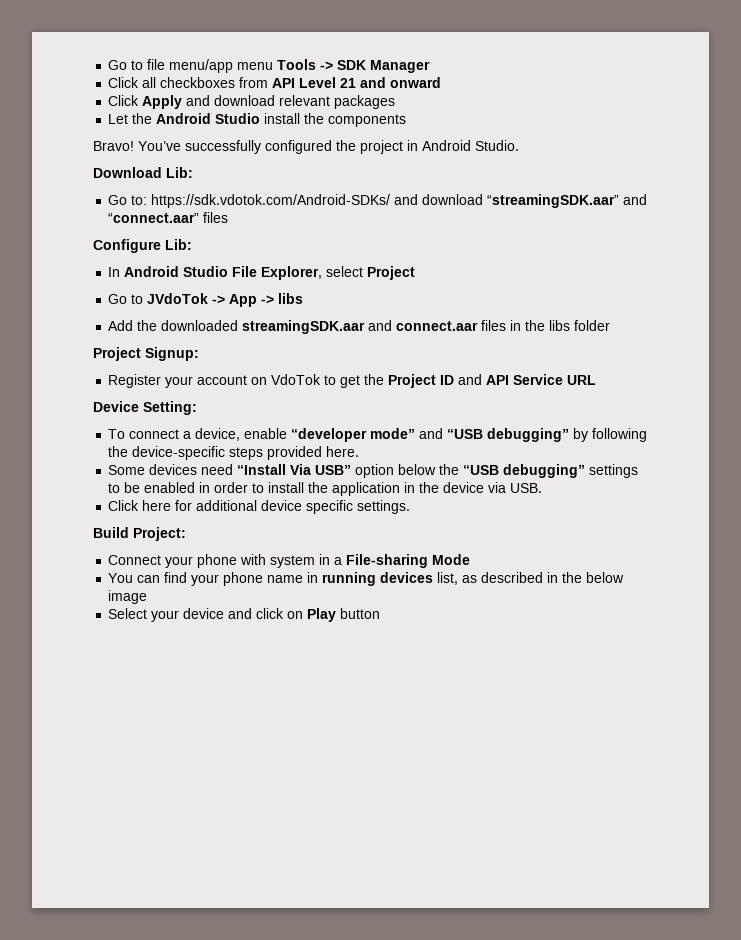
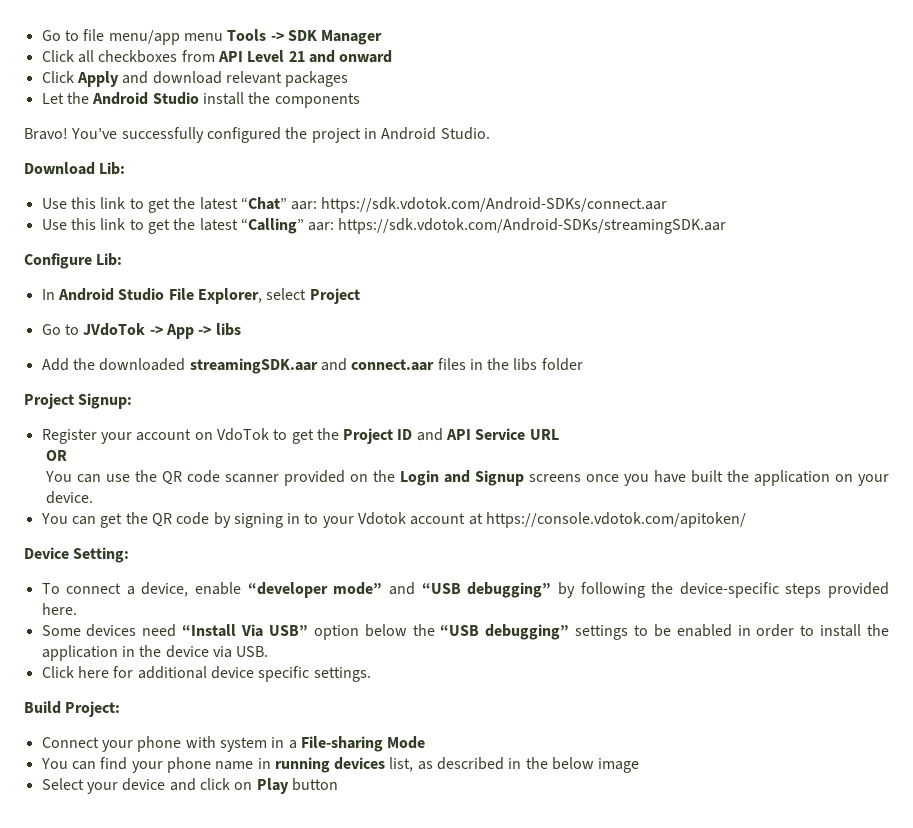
- Go to: https://sdk.vdotok.com/Android-SDKs/ and download “streamingSDK.aar” and “connect.aar” files
+ Use this link to get the latest “Chat” aar: https://sdk.vdotok.com/Android-SDKs/connect.aar
+ Use this link to get the latest “Calling” aar: https://sdk.vdotok.com/Android-SDKs/streamingSDK.aar
+ OR
+ You can use the QR code scanner provided on the Login and Signup screens once you have built the application on your device.
+ You can get the QR code by signing in to your Vdotok account at https://console.vdotok.com/apitoken/

